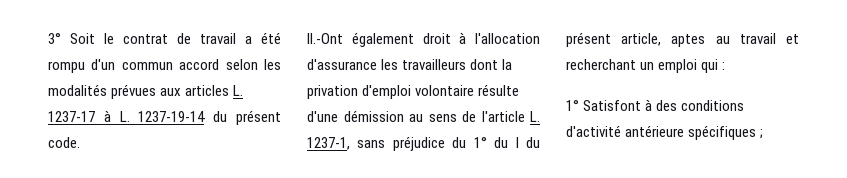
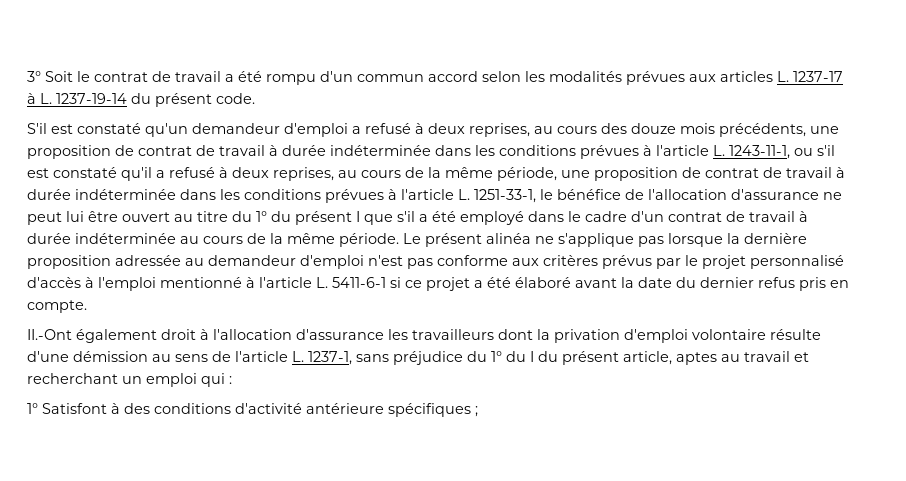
+ S'il est constaté qu'un demandeur d'emploi a refusé à deux reprises, au cours des douze mois précédents, une proposition de contrat de travail à durée indéterminée dans les conditions prévues à l'article L. 1243-11-1, ou s'il est constaté qu'il a refusé à deux reprises, au cours de la même période, une proposition de contrat de travail à durée indéterminée dans les conditions prévues à l'article L. 1251-33-1, le bénéfice de l'allocation d'assurance ne peut lui être ouvert au titre du 1° du présent I que s'il a été employé dans le cadre d'un contrat de travail à durée indéterminée au cours de la même période. Le présent alinéa ne s'applique pas lorsque la dernière proposition adressée au demandeur d'emploi n'est pas conforme aux critères prévus par le projet personnalisé d'accès à l'emploi mentionné à l'article L. 5411-6-1 si ce projet a été élaboré avant la date du dernier refus pris en compte.

